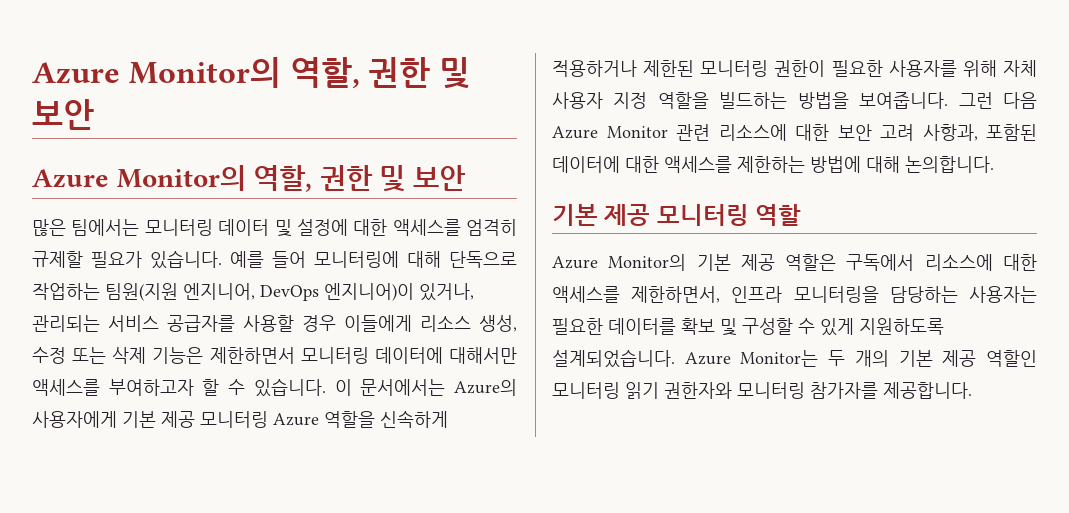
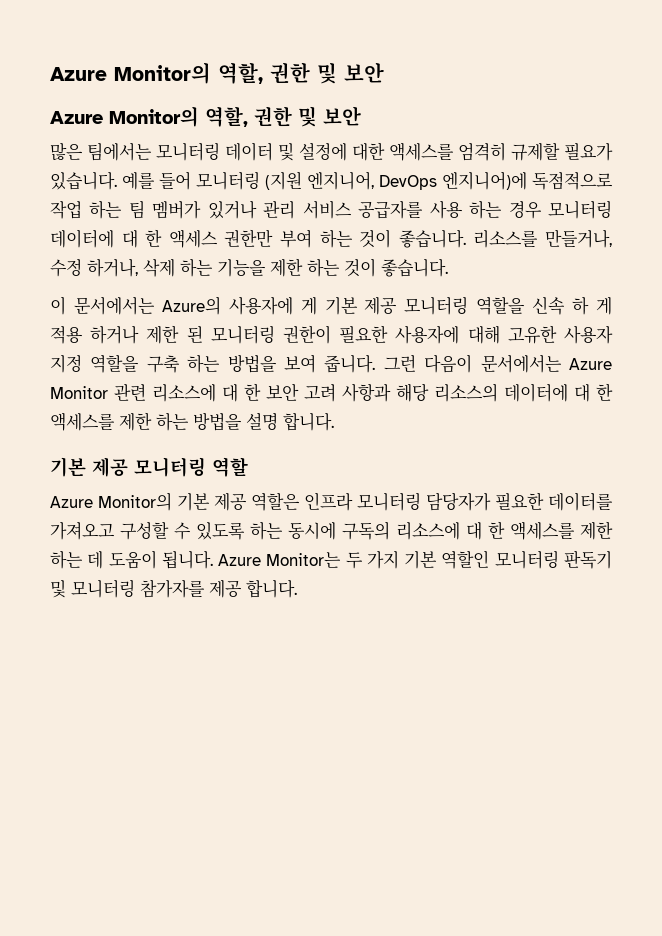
- 예를 들어 모니터링에 대해 단독으로 작업하는 팀원(지원 엔지니어, DevOps 엔지니어)이 있거나, 관리되는 서비스 공급자를 사용할 경우 이들에게 리소스 생성, 수정 또는 삭제 기능은 제한하면서 모니터링 데이터에 대해서만 액세스를 부여하고자 할 수 있습니다. 이 문서에서는 Azure의 사용자에게 기본 제공 모니터링 Azure 역할을 신속하게 적용하거나 제한된 모니터링 권한이 필요한 사용자를 위해 자체 사용자 지정 역할을 빌드하는 방법을 보여줍니다. 그런 다음 Azure Monitor 관련 리소스에 대한 보안 고려 사항과, 포함된 데이터에 대한 액세스를 제한하는 방법에 대해 논의합니다.
+ 예를 들어 모니터링 (지원 엔지니어, DevOps 엔지니어)에 독점적으로 작업 하는 팀 멤버가 있거나 관리 서비스 공급자를 사용 하는 경우 모니터링 데이터에 대 한 액세스 권한만 부여 하는 것이 좋습니다. 리소스를 만들거나, 수정 하거나, 삭제 하는 기능을 제한 하는 것이 좋습니다.
+ 이 문서에서는 Azure의 사용자에 게 기본 제공 모니터링 역할을 신속 하 게 적용 하거나 제한 된 모니터링 권한이 필요한 사용자에 대해 고유한 사용자 지정 역할을 구축 하는 방법을 보여 줍니다. 그런 다음이 문서에서는 Azure Monitor 관련 리소스에 대 한 보안 고려 사항과 해당 리소스의 데이터에 대 한 액세스를 제한 하는 방법을 설명 합니다.
- Azure Monitor의 기본 제공 역할은 구독에서 리소스에 대한 액세스를 제한하면서, 인프라 모니터링을 담당하는 사용자는 필요한 데이터를 확보 및 구성할 수 있게 지원하도록 설계되었습니다. Azure Monitor는 두 개의 기본 제공 역할인 모니터링 읽기 권한자와 모니터링 참가자를 제공합니다.
+ Azure Monitor의 기본 제공 역할은 인프라 모니터링 담당자가 필요한 데이터를 가져오고 구성할 수 있도록 하는 동시에 구독의 리소스에 대 한 액세스를 제한 하는 데 도움이 됩니다. Azure Monitor는 두 가지 기본 역할인 모니터링 판독기 및 모니터링 참가자를 제공 합니다.

